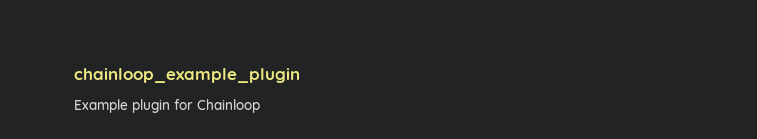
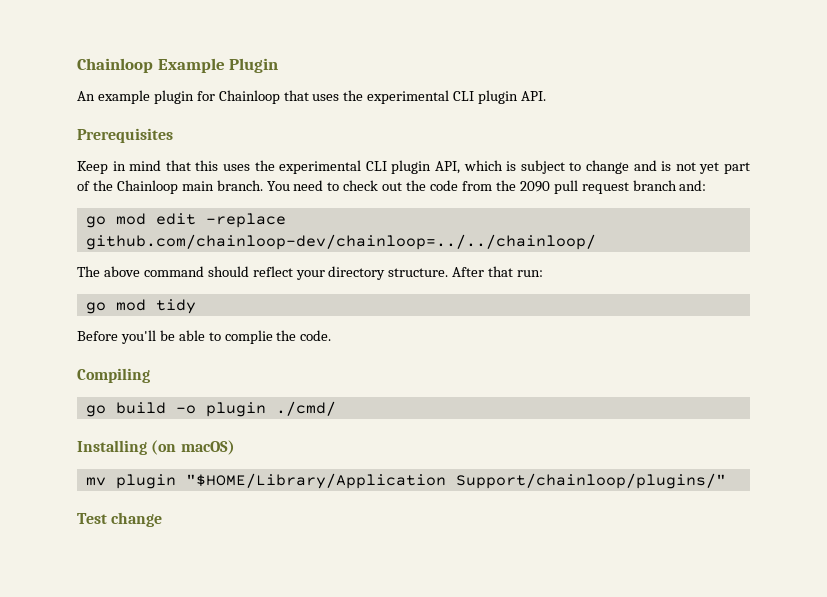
- chainloop_example_plugin
- Example plugin for Chainloop
+ Chainloop Example Plugin
+ An example plugin for Chainloop that uses the experimental CLI plugin API.
+ Prerequisites
+ Keep in mind that this uses the experimental CLI plugin API, which is subject to change and is not yet part of the Chainloop main branch. You need to check out the code from the 2090 pull request branch and:
+ go mod edit -replace github.com/chainloop-dev/chainloop=../../chainloop/
+ The above command should reflect your directory structure. After that run:
+ go mod tidy
+ Before you'll be able to complie the code.
+ Compiling
+ go build -o plugin ./cmd/
+ Installing (on macOS)
+ mv plugin "$HOME/Library/Application Support/chainloop/plugins/"
+ Test change

